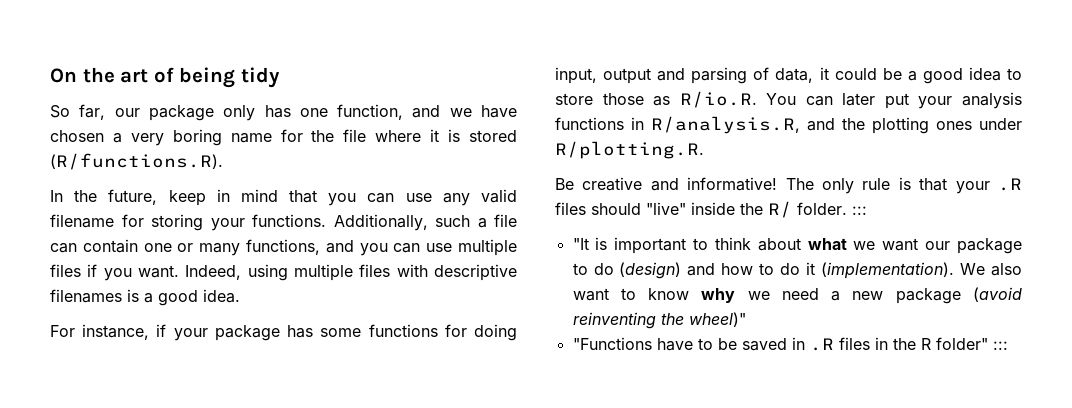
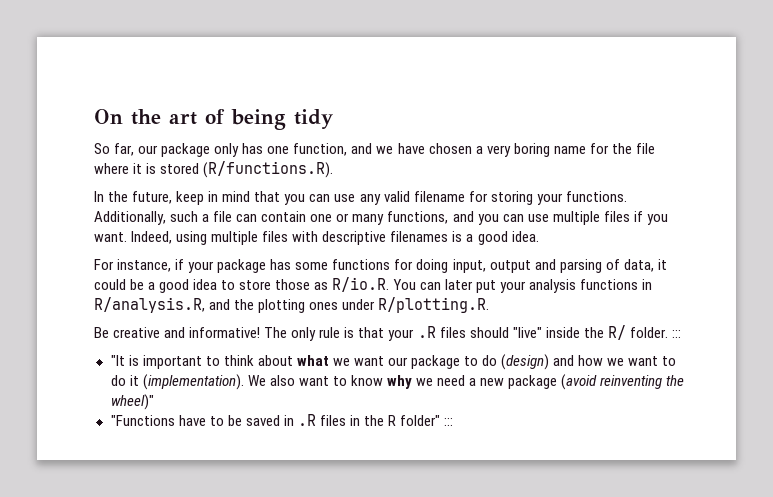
- "It is important to think about what we want our package to do (design) and how to do it (implementation).
+ "It is important to think about what we want our package to do (design) and how we want to do it (implementation).

